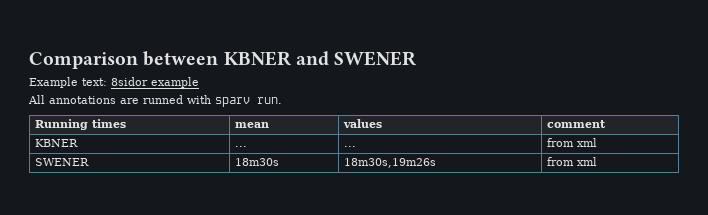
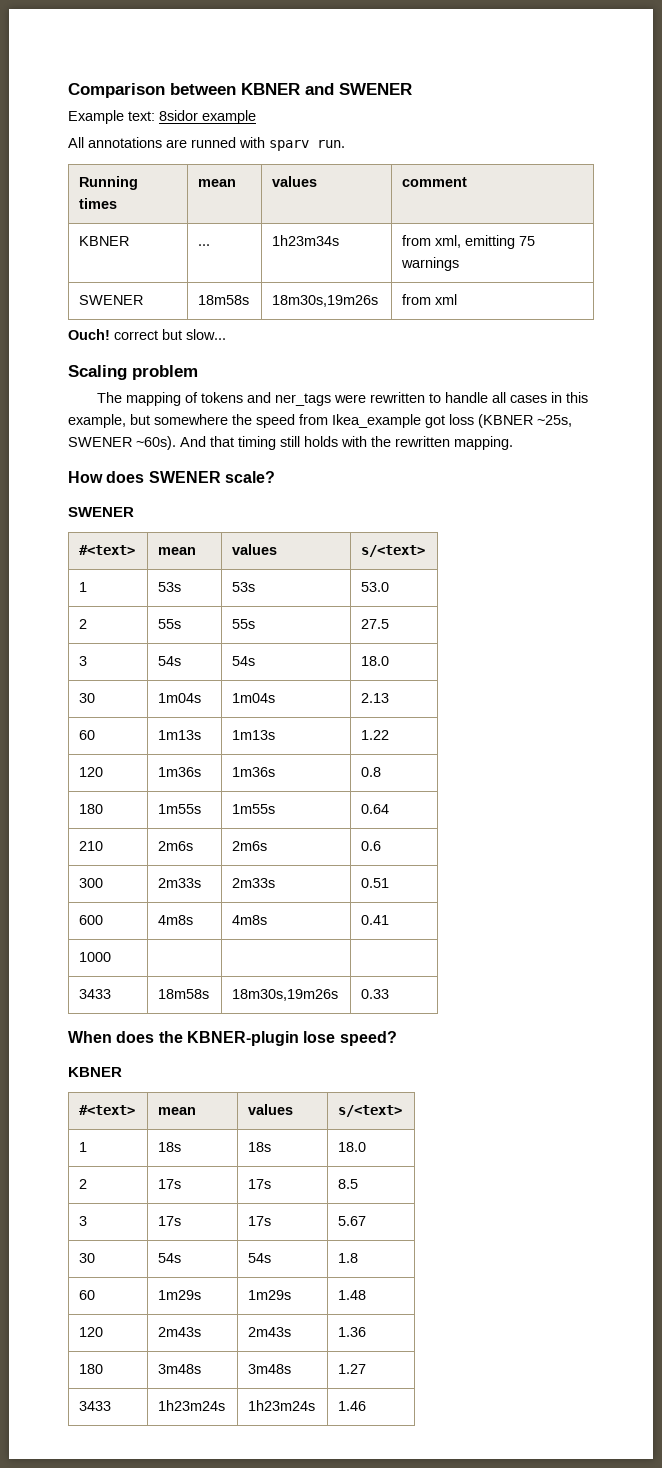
- KBNER | ... | ... | from xml
+ KBNER | ... | 1h23m34s | from xml, emitting 75 warnings
- SWENER | 18m30s | 18m30s,19m26s | from xml
+ SWENER | 18m58s | 18m30s,19m26s | from xml
+ Ouch! correct but slow...
+ Scaling problem
+ The mapping of tokens and ner_tags were rewritten to handle all cases in this example, but somewhere the speed from Ikea_example got loss (KBNER ~25s, SWENER ~60s). And that timing still holds with the rewritten mapping.
+ How does SWENER scale?
+ SWENER
+ #<text> | mean | values | s/<text>
+ 1 | 53s | 53s | 53.0
+ 2 | 55s | 55s | 27.5
+ 3 | 54s | 54s | 18.0
+ 30 | 1m04s | 1m04s | 2.13
+ 60 | 1m13s | 1m13s | 1.22
+ 120 | 1m36s | 1m36s | 0.8
+ 180 | 1m55s | 1m55s | 0.64
+ 210 | 2m6s | 2m6s | 0.6
+ 300 | 2m33s | 2m33s | 0.51
+ 600 | 4m8s | 4m8s | 0.41
+ 1000 | | |
+ 3433 | 18m58s | 18m30s,19m26s | 0.33
+ When does the KBNER-plugin lose speed?
+ KBNER
+ #<text> | mean | values | s/<text>
+ 1 | 18s | 18s | 18.0
+ 2 | 17s | 17s | 8.5
+ 3 | 17s | 17s | 5.67
+ 30 | 54s | 54s | 1.8
+ 60 | 1m29s | 1m29s | 1.48
+ 120 | 2m43s | 2m43s | 1.36
+ 180 | 3m48s | 3m48s | 1.27
+ 3433 | 1h23m24s | 1h23m24s | 1.46

